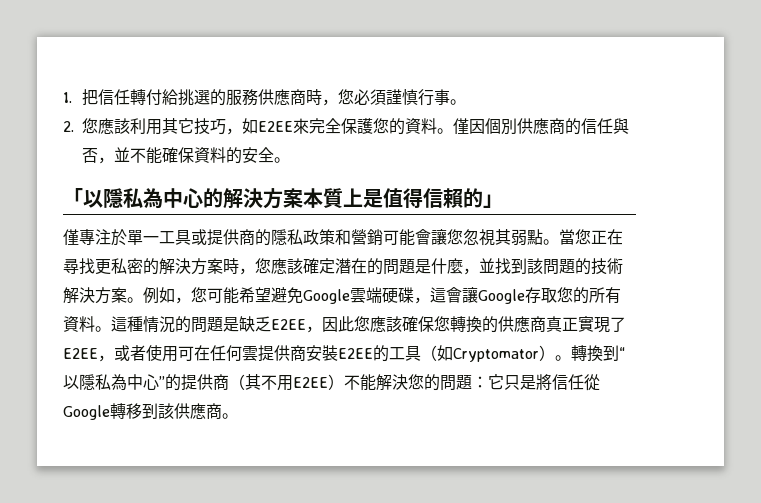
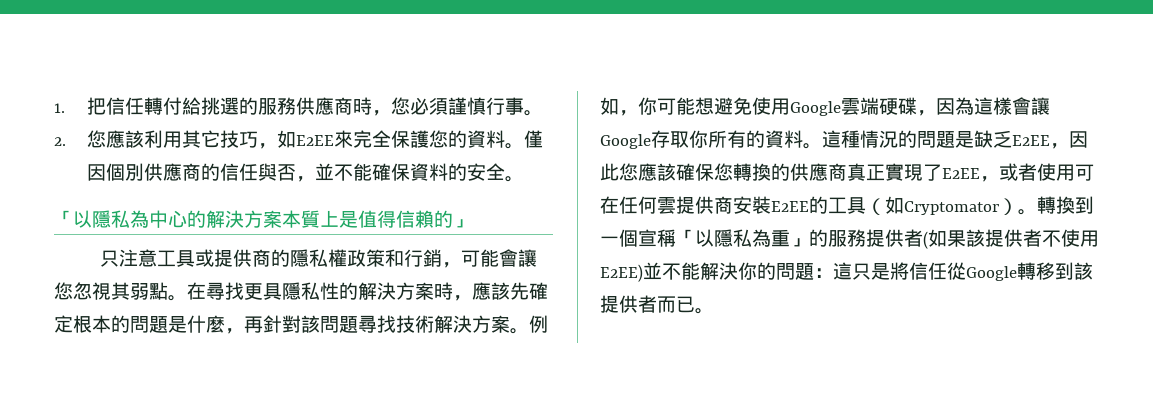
- 僅專注於單一工具或提供商的隱私政策和營銷可能會讓您忽視其弱點。
+ 只注意工具或提供商的隱私權政策和行銷，可能會讓您忽視其弱點。
- 當您正在尋找更私密的解決方案時，您應該確定潛在的問題是什麼，並找到該問題的技術解決方案。
+ 在尋找更具隱私性的解決方案時，應該先確定根本的問題是什麼，再針對該問題尋找技術解決方案。
- 例如，您可能希望避免Google雲端硬碟，這會讓Google存取您的所有資料。
+ 例如，你可能想避免使用Google雲端硬碟，因為這樣會讓Google存取你所有的資料。
- 轉換到“以隱私為中心”的提供商（其不用E2EE）不能解決您的問題：它只是將信任從Google轉移到該供應商。
+ 轉換到一個宣稱「以隱私為重」的服務提供者(如果該提供者不使用E2EE)並不能解決你的問題：這只是將信任從Google轉移到該提供者而已。

